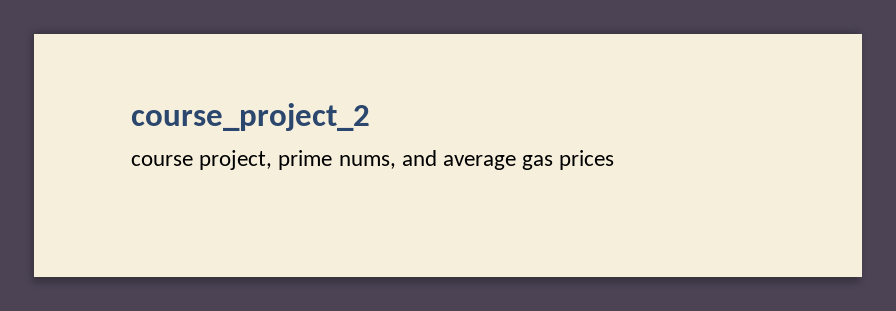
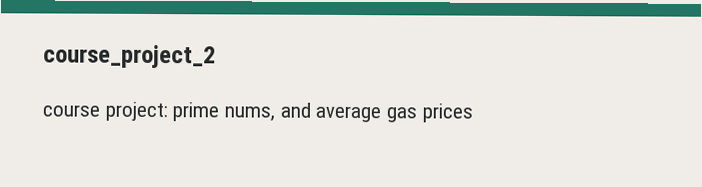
- course project, prime nums, and average gas prices
+ course project: prime nums, and average gas prices

